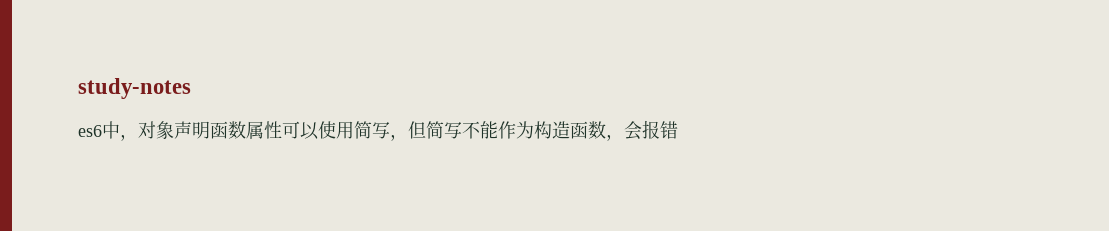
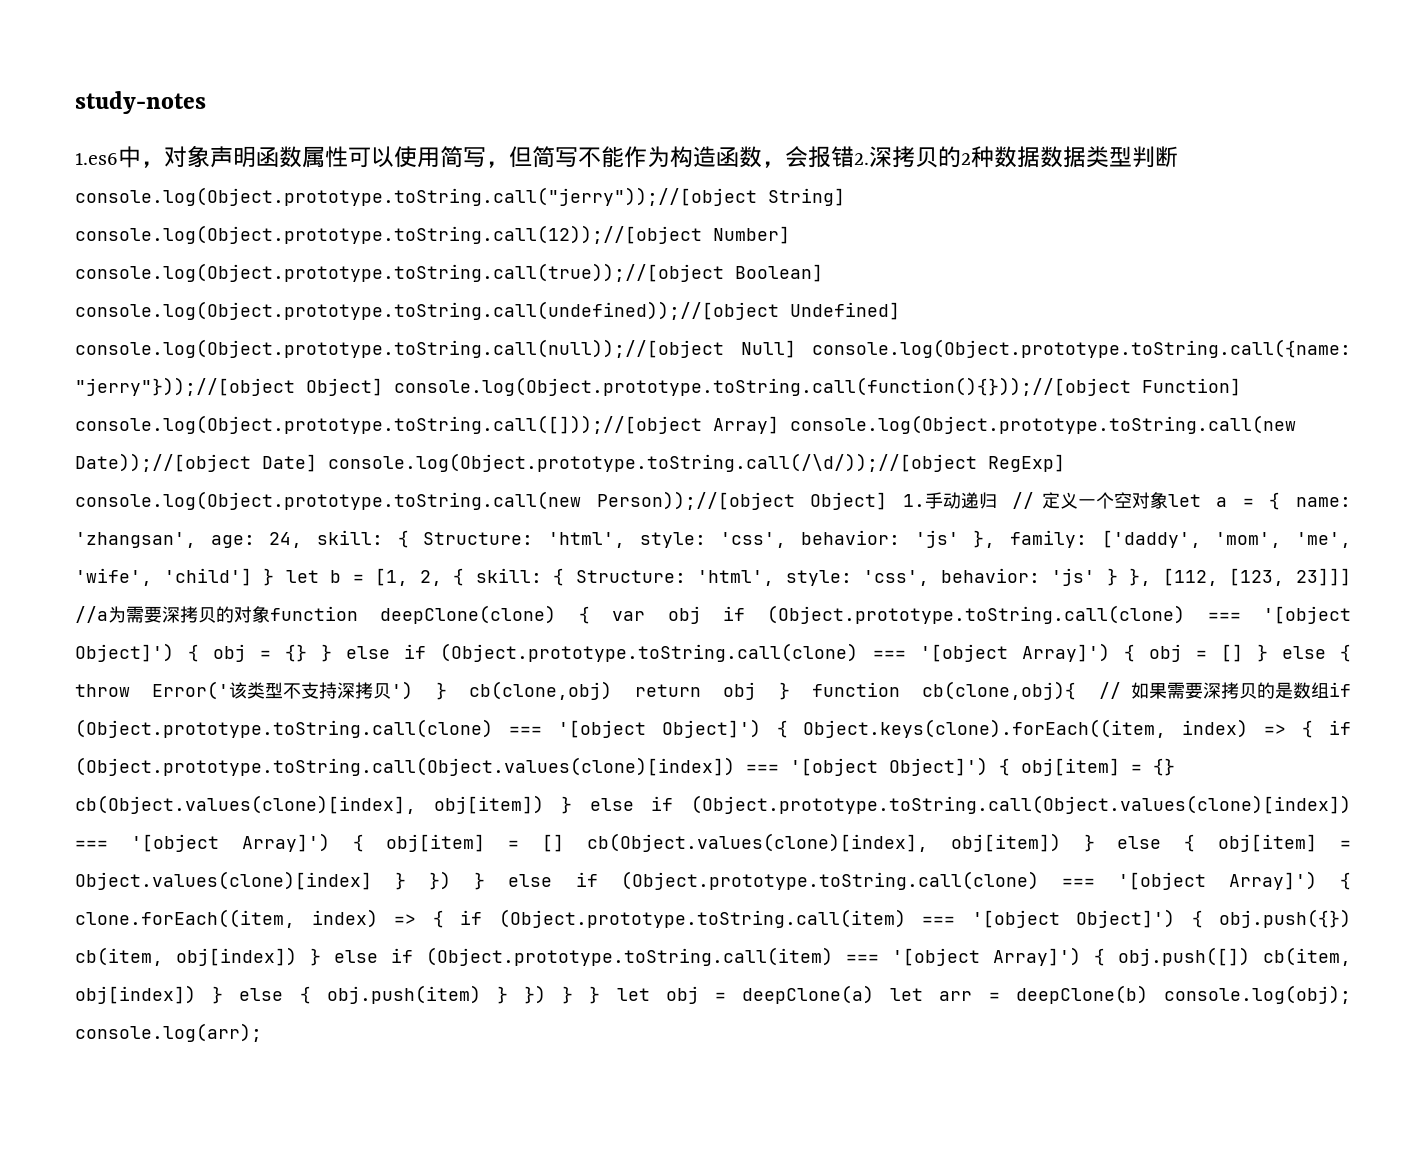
- es6中，对象声明函数属性可以使用简写，但简写不能作为构造函数，会报错
+ 1.es6中，对象声明函数属性可以使用简写，但简写不能作为构造函数，会报错2.深拷贝的2种数据数据类型判断console.log(Object.prototype.toString.call("jerry"));//[object String] console.log(Object.prototype.toString.call(12));//[object Number] console.log(Object.prototype.toString.call(true));//[object Boolean] console.log(Object.prototype.toString.call(undefined));//[object Undefined] console.log(Object.prototype.toString.call(null));//[object Null] console.log(Object.prototype.toString.call({name: "jerry"}));//[object Object] console.log(Object.prototype.toString.call(function(){}));//[object Function] console.log(Object.prototype.toString.call([]));//[object Array] console.log(Object.prototype.toString.call(new Date));//[object Date] console.log(Object.prototype.toString.call(/\d/));//[object RegExp] console.log(Object.prototype.toString.call(new Person));//[object Object] 1.手动递归 // 定义一个空对象let a = { name: 'zhangsan', age: 24, skill: { Structure: 'html', style: 'css', behavior: 'js' }, family: ['daddy', 'mom', 'me', 'wife', 'child'] } let b = [1, 2, { skill: { Structure: 'html', style: 'css', behavior: 'js' } }, [112, [123, 23]]] //a为需要深拷贝的对象function deepClone(clone) { var obj if (Object.prototype.toString.call(clone) === '[object Object]') { obj = {} } else if (Object.prototype.toString.call(clone) === '[object Array]') { obj = [] } else { throw Error('该类型不支持深拷贝') } cb(clone,obj) return obj } function cb(clone,obj){ // 如果需要深拷贝的是数组if (Object.prototype.toString.call(clone) === '[object Object]') { Object.keys(clone).forEach((item, index) => { if (Object.prototype.toString.call(Object.values(clone)[index]) === '[object Object]') { obj[item] = {} cb(Object.values(clone)[index], obj[item]) } else if (Object.prototype.toString.call(Object.values(clone)[index]) === '[object Array]') { obj[item] = [] cb(Object.values(clone)[index], obj[item]) } else { obj[item] = Object.values(clone)[index] } }) } else if (Object.prototype.toString.call(clone) === '[object Array]') { clone.forEach((item, index) => { if (Object.prototype.toString.call(item) === '[object Object]') { obj.push({}) cb(item, obj[index]) } else if (Object.prototype.toString.call(item) === '[object Array]') { obj.push([]) cb(item, obj[index]) } else { obj.push(item) } }) } } let obj = deepClone(a) let arr = deepClone(b) console.log(obj); console.log(arr);

